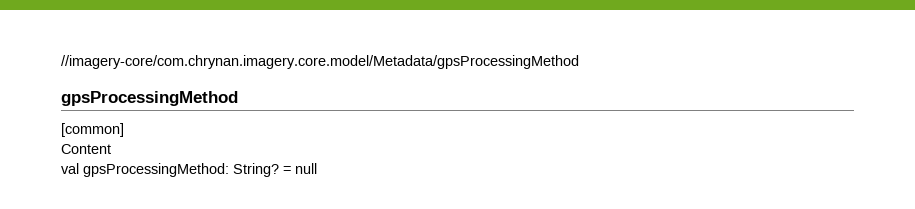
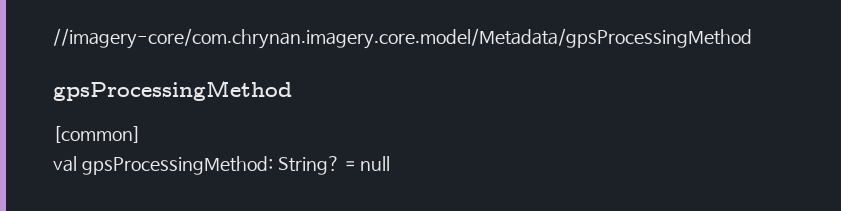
- Content

